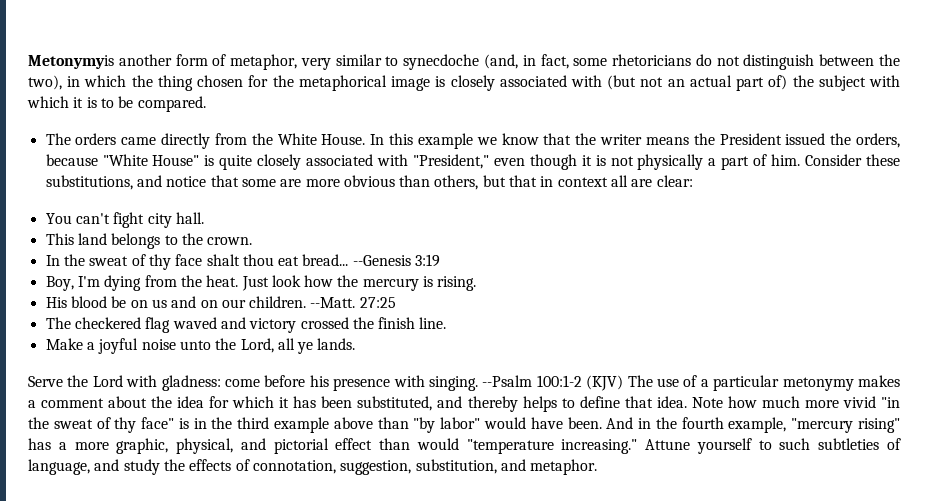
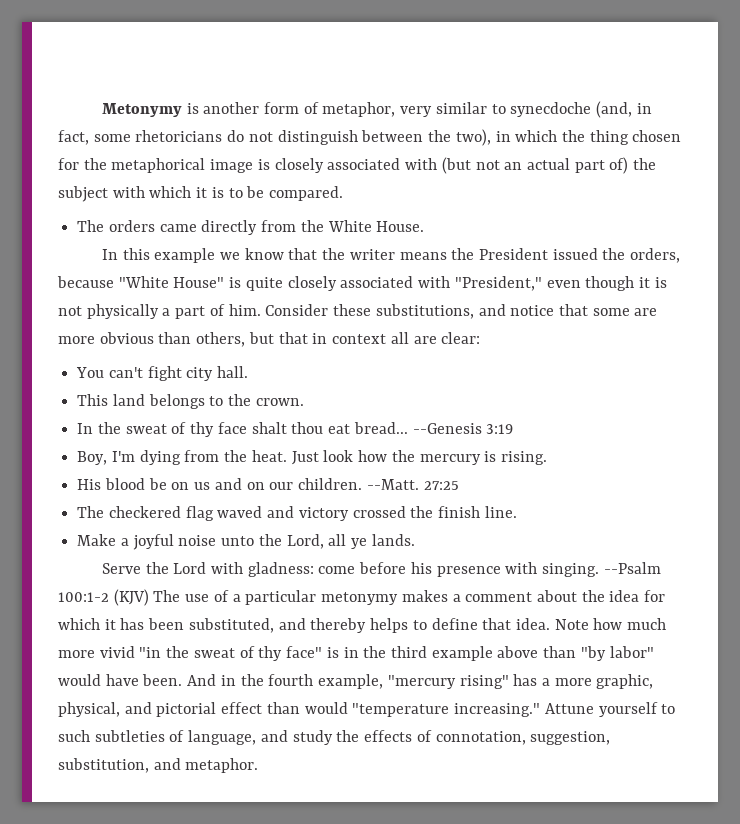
- Metonymyis another form of metaphor, very similar to synecdoche (and, in fact, some rhetoricians do not distinguish between the two), in which the thing chosen for the metaphorical image is closely associated with (but not an actual part of) the subject with which it is to be compared.
+ Metonymy is another form of metaphor, very similar to synecdoche (and, in fact, some rhetoricians do not distinguish between the two), in which the thing chosen for the metaphorical image is closely associated with (but not an actual part of) the subject with which it is to be compared.
- The orders came directly from the White House. In this example we know that the writer means the President issued the orders, because "White House" is quite closely associated with "President," even though it is not physically a part of him.
+ The orders came directly from the White House.
+ In this example we know that the writer means the President issued the orders, because "White House" is quite closely associated with "President," even though it is not physically a part of him.

